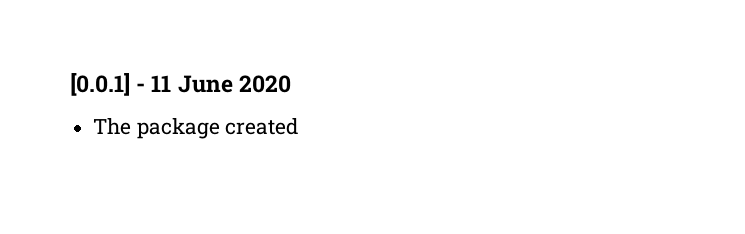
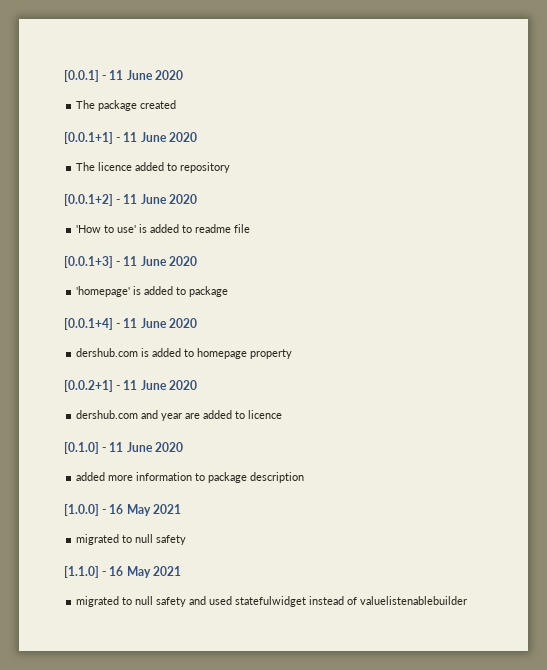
+ [0.0.1+1] - 11 June 2020
+ The licence added to repository
+ [0.0.1+2] - 11 June 2020
+ 'How to use' is added to readme file
+ [0.0.1+3] - 11 June 2020
+ 'homepage' is added to package
+ [0.0.1+4] - 11 June 2020
+ dershub.com is added to homepage property
+ [0.0.2+1] - 11 June 2020
+ dershub.com and year are added to licence
+ [0.1.0] - 11 June 2020
+ added more information to package description
+ [1.0.0] - 16 May 2021
+ migrated to null safety
+ [1.1.0] - 16 May 2021
+ migrated to null safety and used statefulwidget instead of valuelistenablebuilder

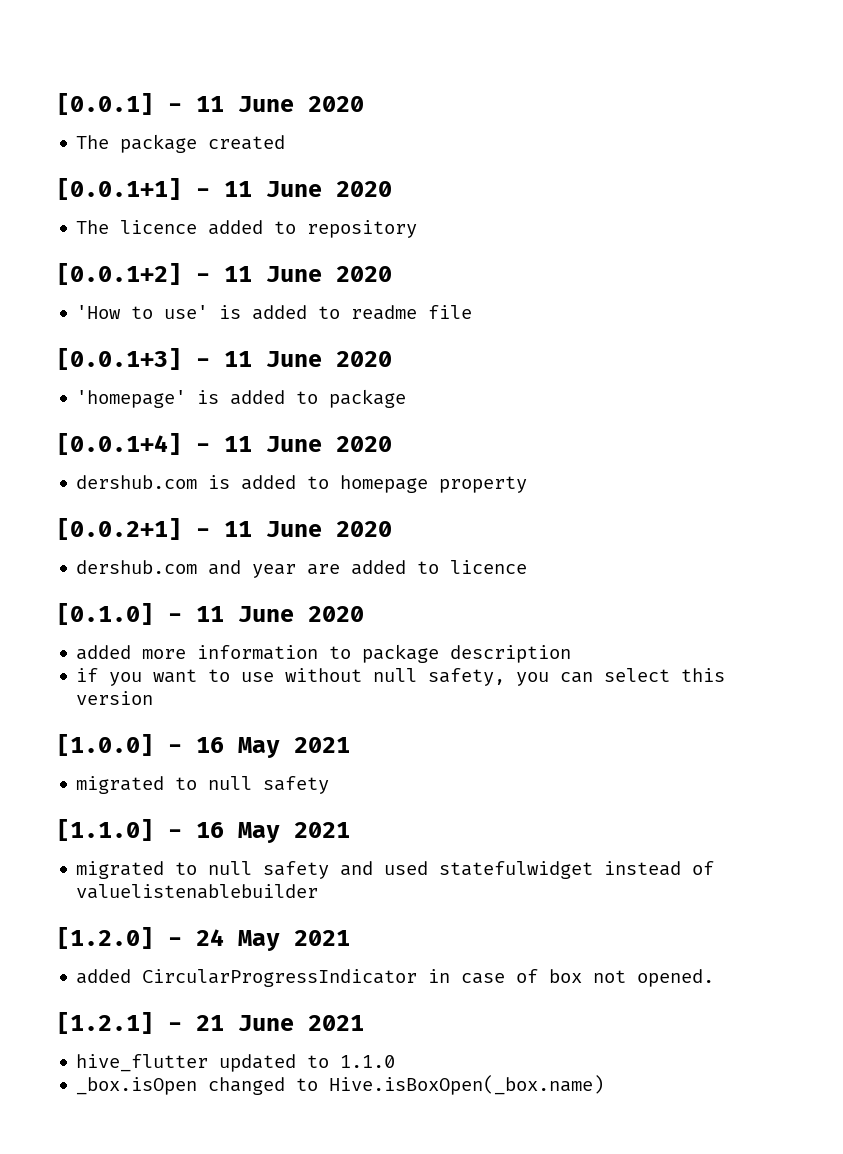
+ if you want to use without null safety, you can select this version
+ [1.2.0] - 24 May 2021
+ added CircularProgressIndicator in case of box not opened.
+ [1.2.1] - 21 June 2021
+ hive_flutter updated to 1.1.0
+ _box.isOpen changed to Hive.isBoxOpen(_box.name)

